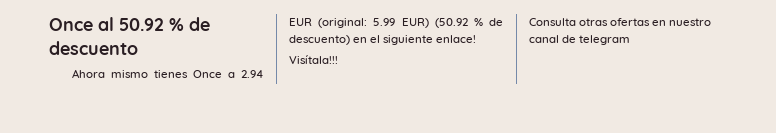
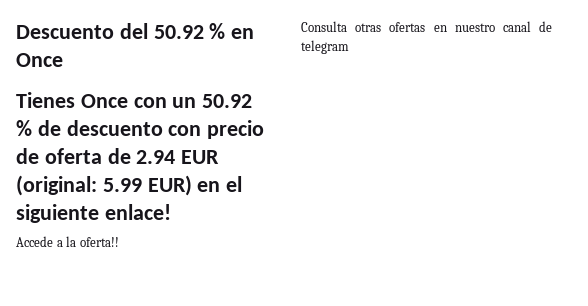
- Once al 50.92 % de descuento
- Ahora mismo tienes Once a 2.94 EUR (original: 5.99 EUR) (50.92 % de descuento) en el siguiente enlace!
+ Descuento del 50.92 % en Once
+ Tienes Once con un 50.92 % de descuento con precio de oferta de 2.94 EUR (original: 5.99 EUR) en el siguiente enlace!
- Visítala!!!
+ Accede a la oferta!!

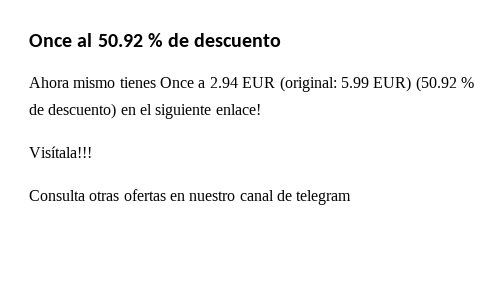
- Descuento del 50.92 % en Once
- Tienes Once con un 50.92 % de descuento con precio de oferta de 2.94 EUR (original: 5.99 EUR) en el siguiente enlace!
+ Once al 50.92 % de descuento
+ Ahora mismo tienes Once a 2.94 EUR (original: 5.99 EUR) (50.92 % de descuento) en el siguiente enlace!
- Accede a la oferta!!
+ Visítala!!!

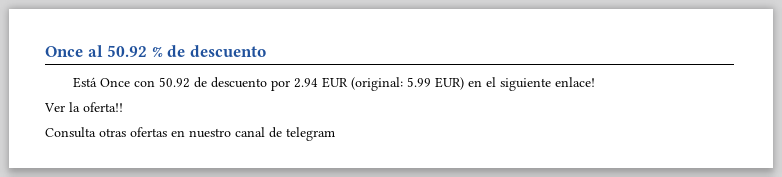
- Ahora mismo tienes Once a 2.94 EUR (original: 5.99 EUR) (50.92 % de descuento) en el siguiente enlace!
+ Está Once con 50.92 de descuento por 2.94 EUR (original: 5.99 EUR) en el siguiente enlace!
- Visítala!!!
+ Ver la oferta!!

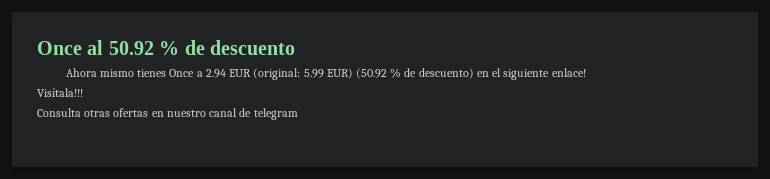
- Está Once con 50.92 de descuento por 2.94 EUR (original: 5.99 EUR) en el siguiente enlace!
+ Ahora mismo tienes Once a 2.94 EUR (original: 5.99 EUR) (50.92 % de descuento) en el siguiente enlace!
- Ver la oferta!!
+ Visítala!!!

